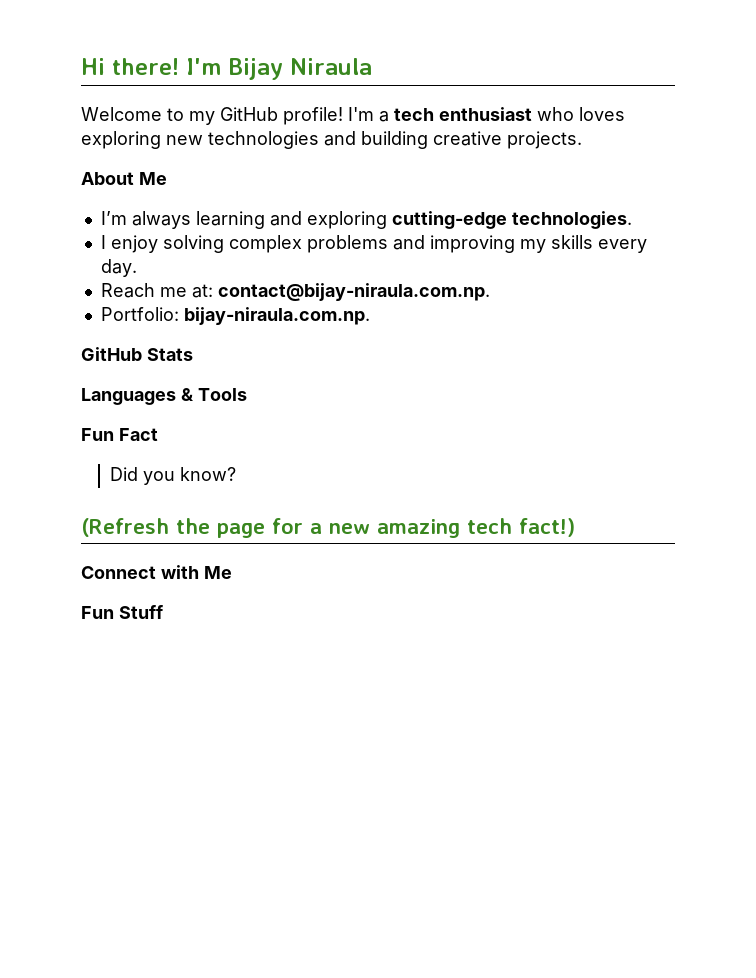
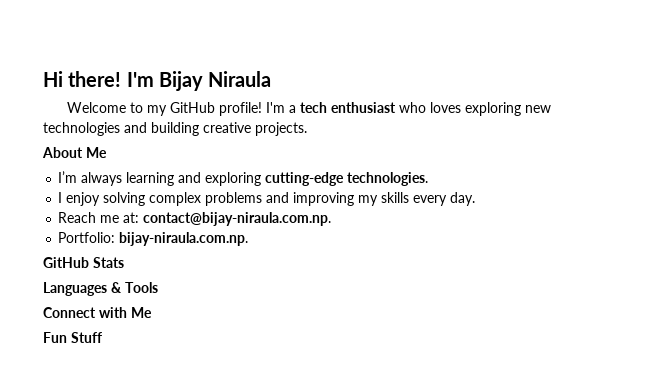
- Fun Fact
- Did you know?
- (Refresh the page for a new amazing tech fact!)

